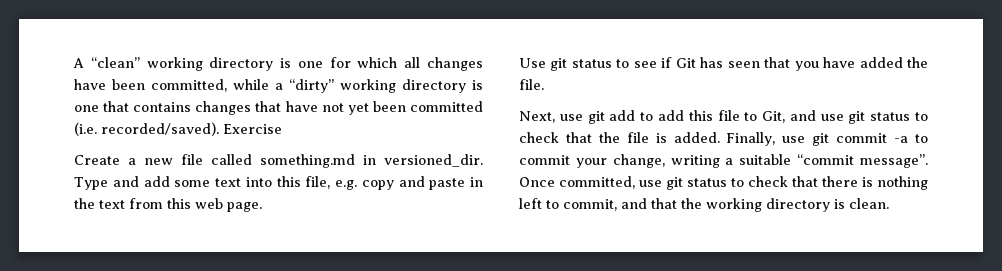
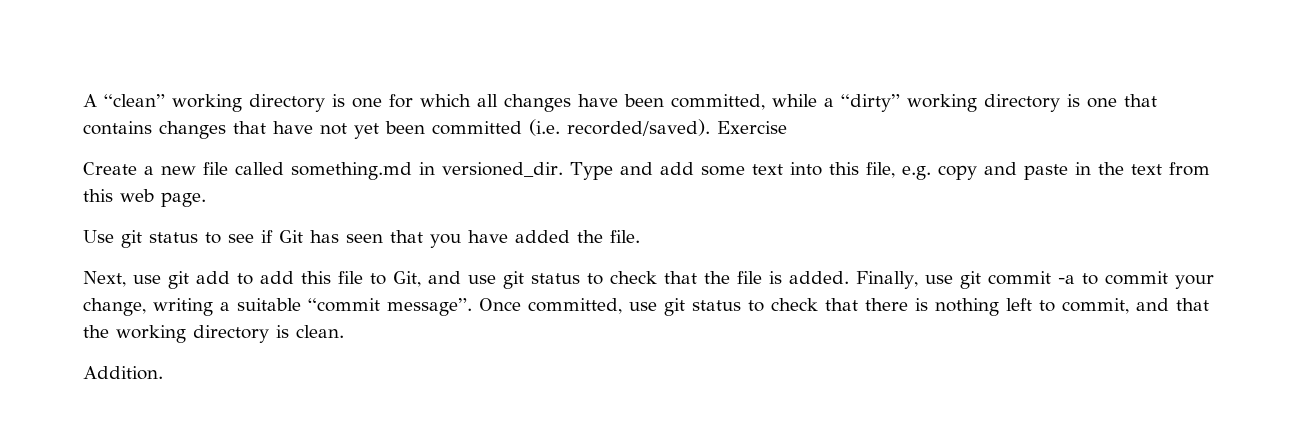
+ Addition.

